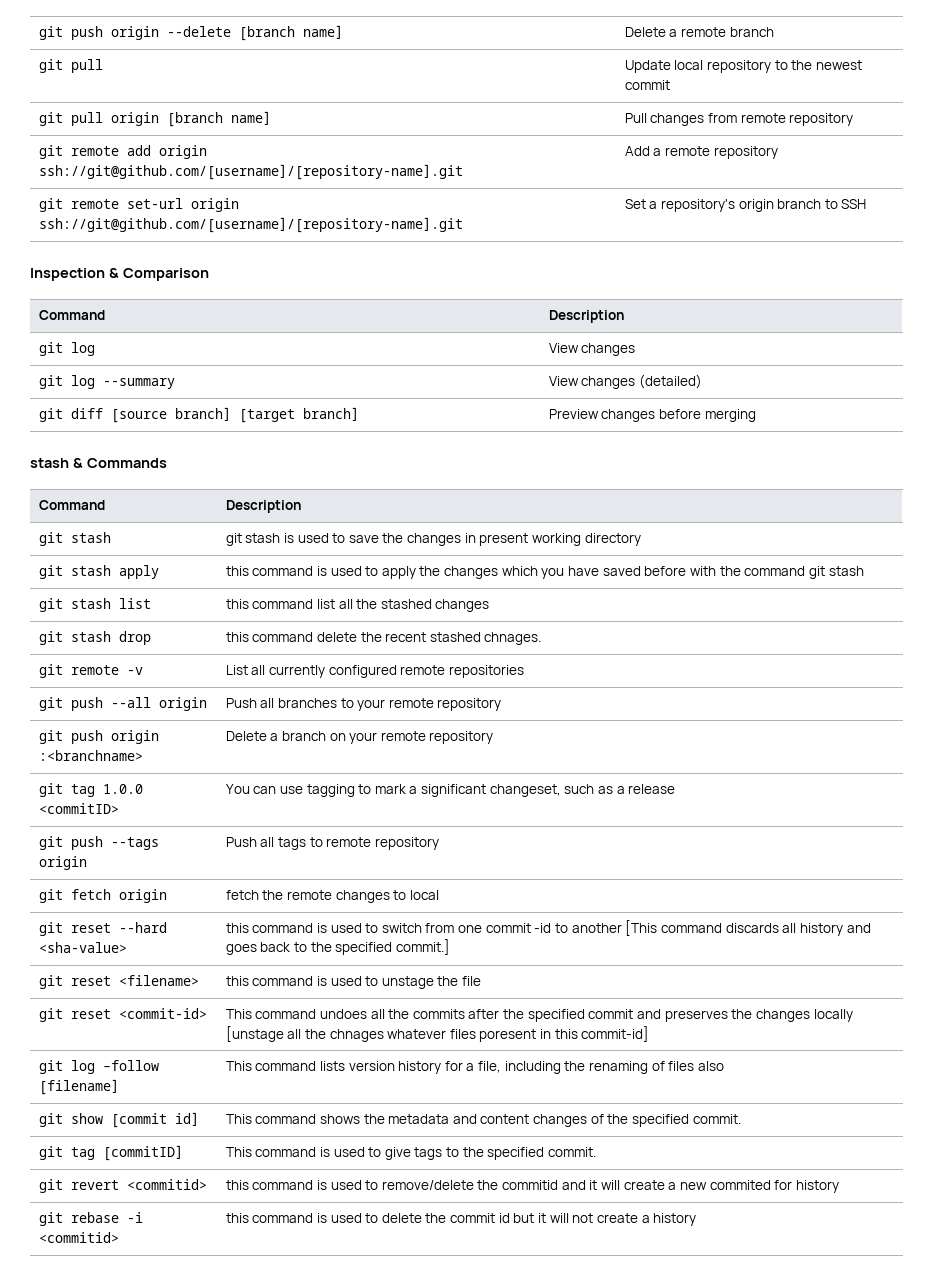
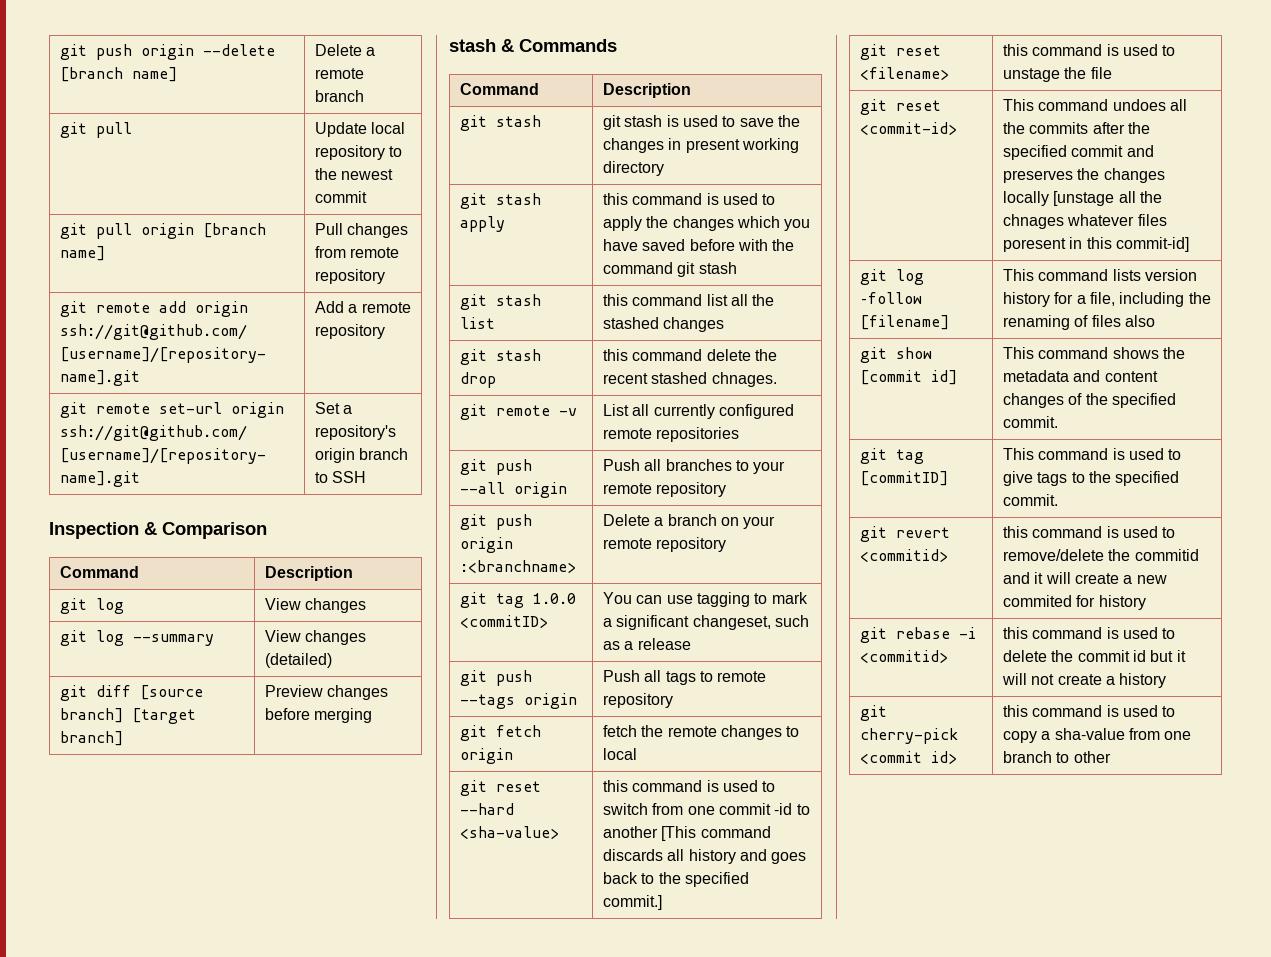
+ git cherry-pick <commit id> | this command is used to copy a sha-value from one branch to other

